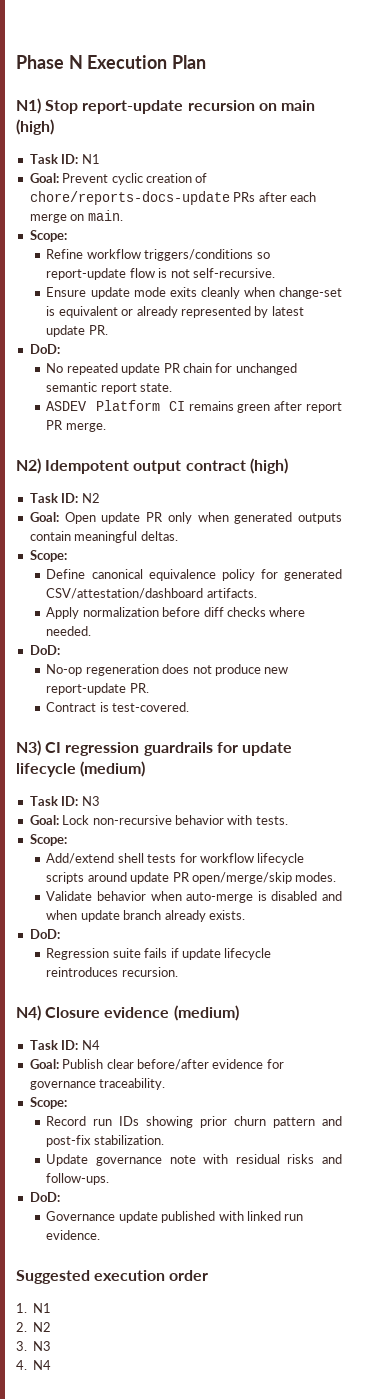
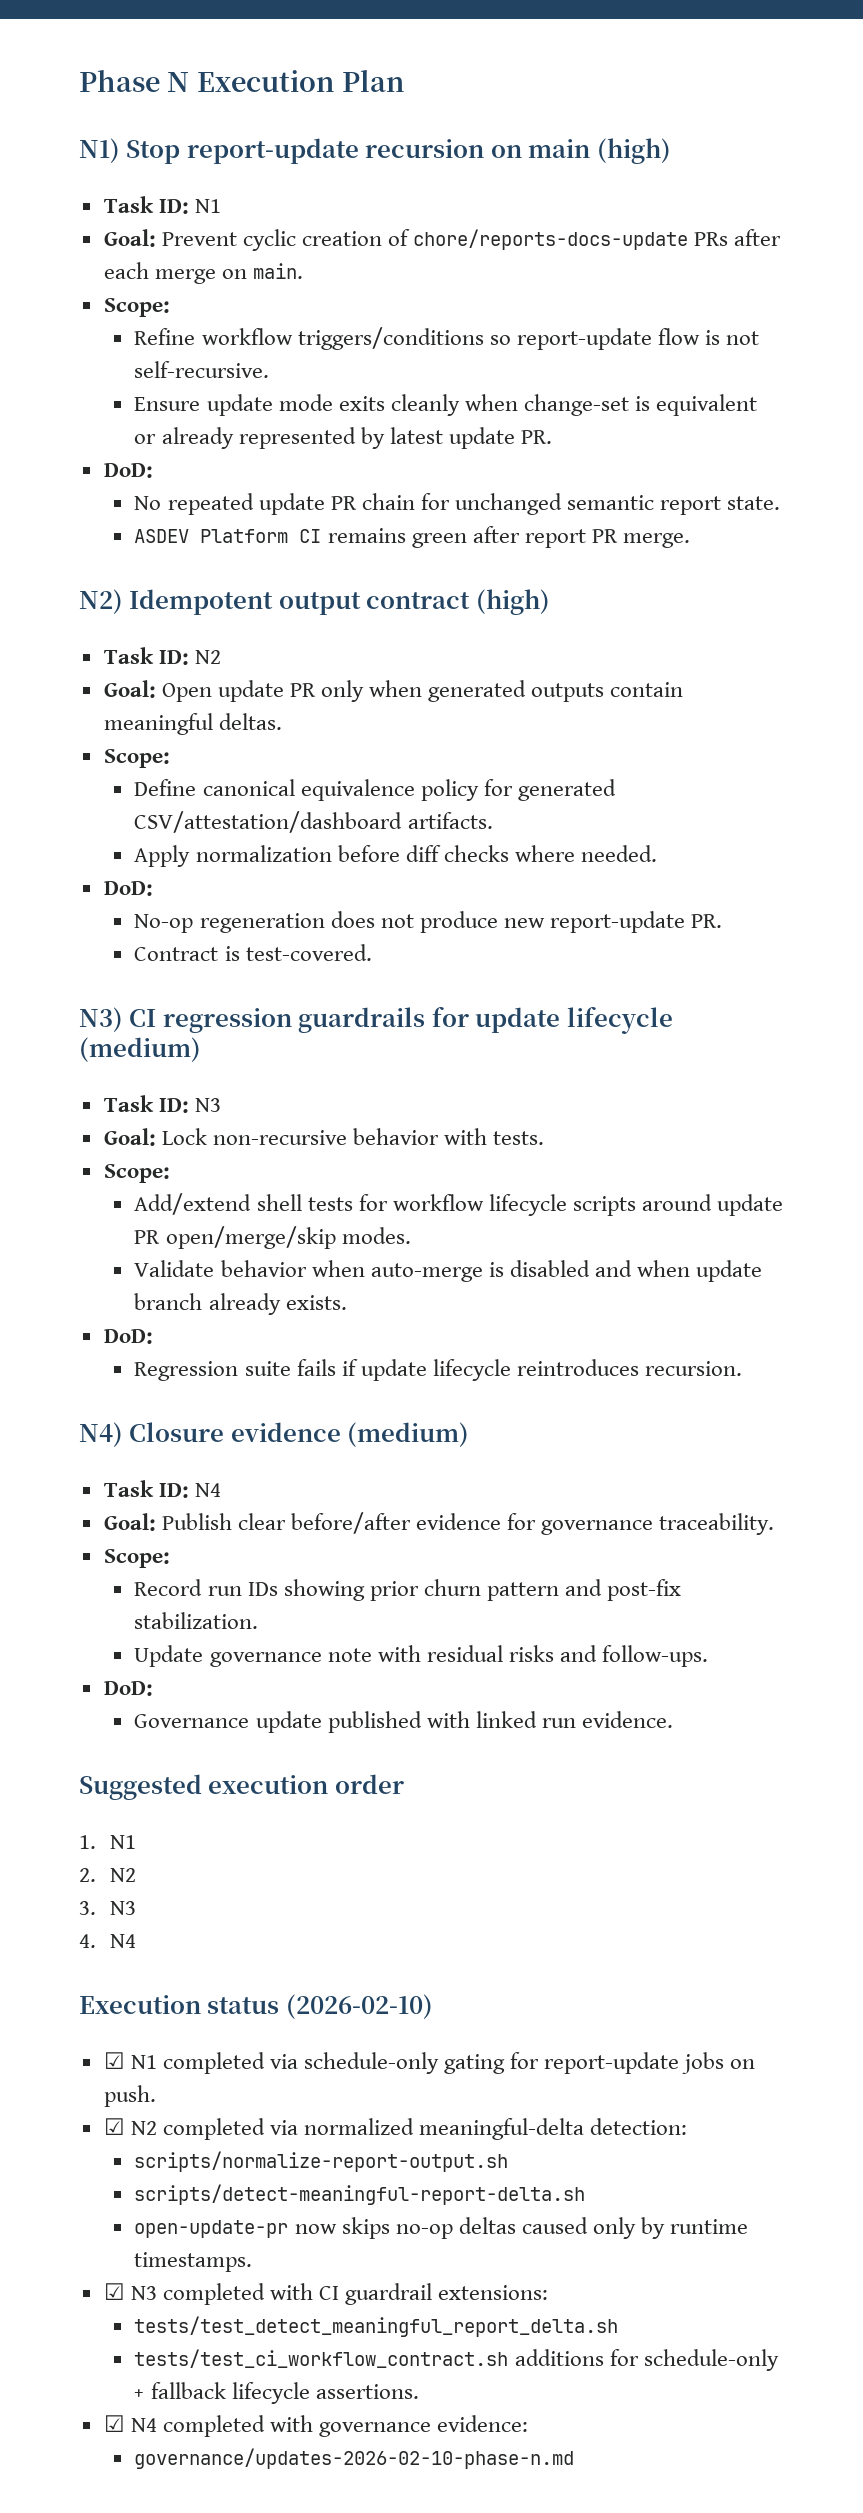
+ Execution status (2026-02-10)
+ ☑ N1 completed via schedule-only gating for report-update jobs on push.
+ ☑ N2 completed via normalized meaningful-delta detection:
+ scripts/normalize-report-output.sh
+ scripts/detect-meaningful-report-delta.sh
+ open-update-pr now skips no-op deltas caused only by runtime timestamps.
+ ☑ N3 completed with CI guardrail extensions:
+ tests/test_detect_meaningful_report_delta.sh
+ tests/test_ci_workflow_contract.sh additions for schedule-only + fallback lifecycle assertions.
+ ☑ N4 completed with governance evidence:
+ governance/updates-2026-02-10-phase-n.md

